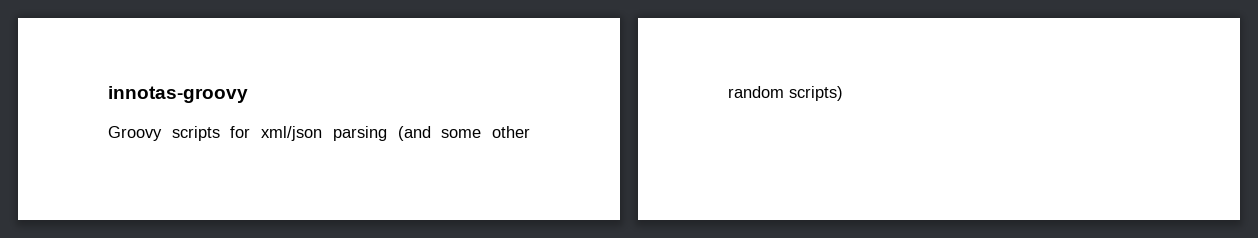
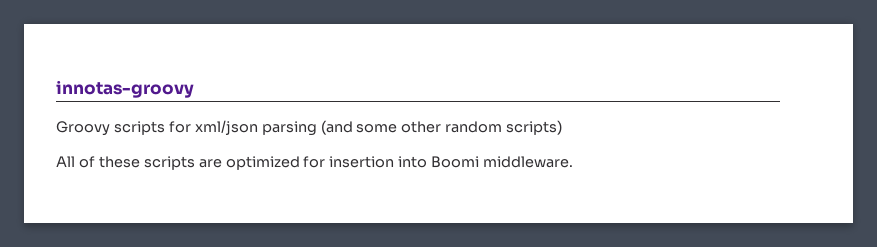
+ All of these scripts are optimized for insertion into Boomi middleware.

